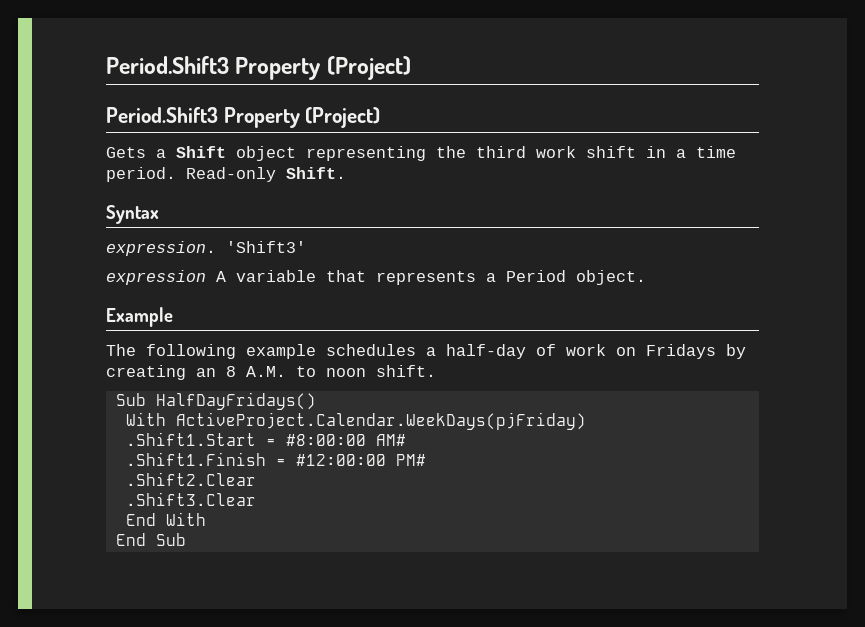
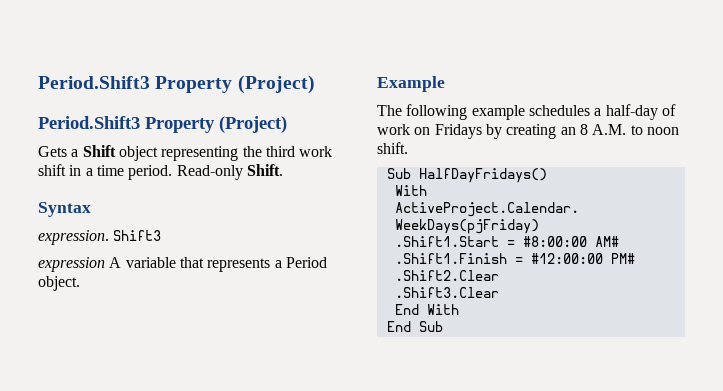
- 'Shift3'
+ Shift3

